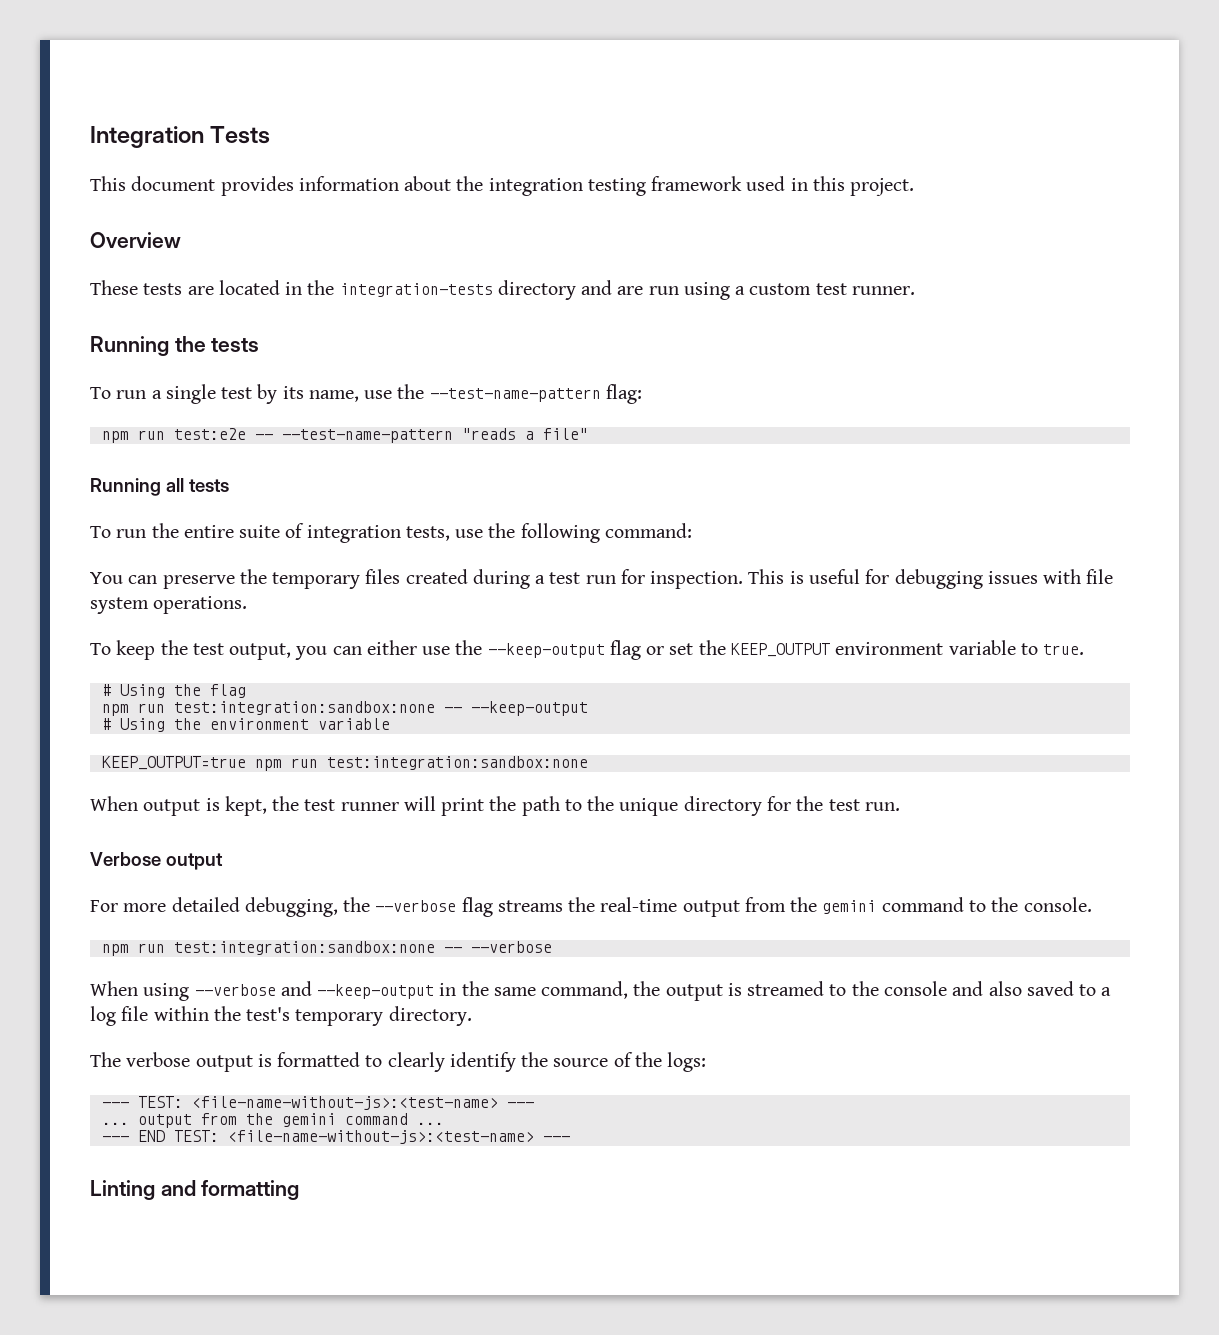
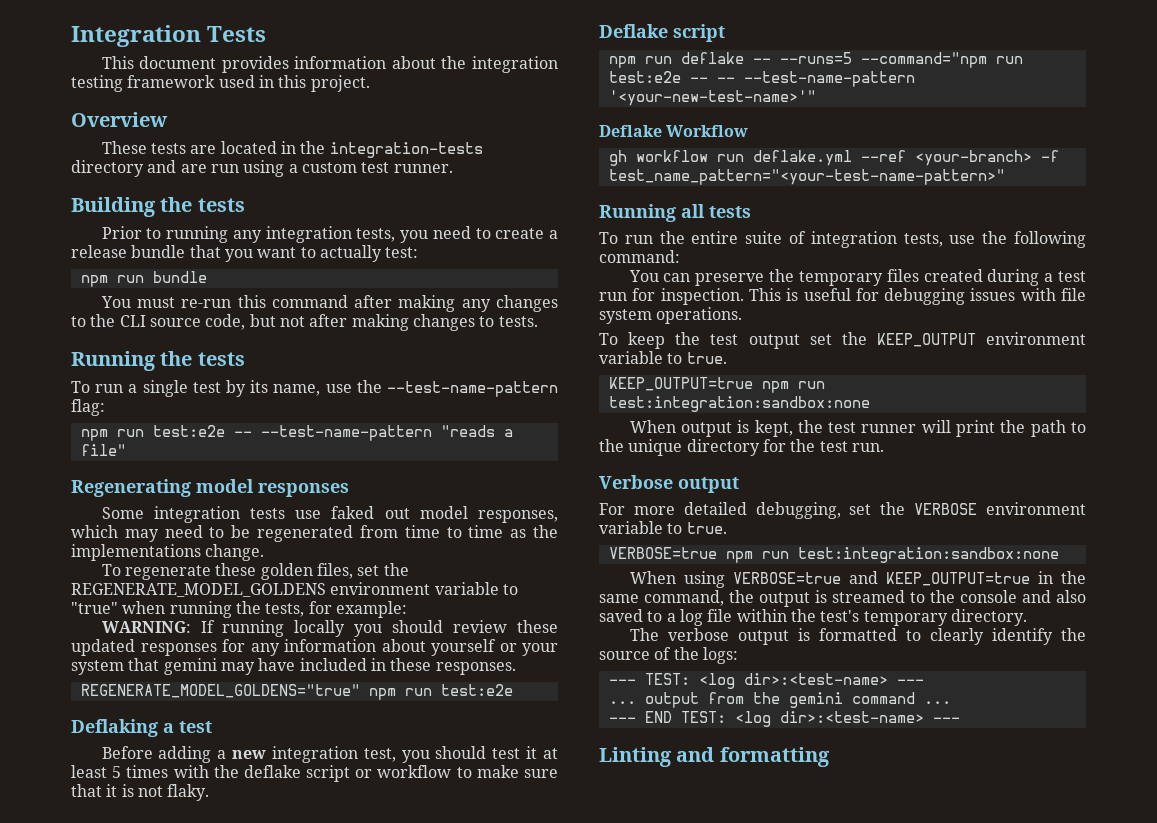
+ Building the tests
+ Prior to running any integration tests, you need to create a release bundle that you want to actually test:
+ npm run bundle
+ You must re-run this command after making any changes to the CLI source code, but not after making changes to tests.
+ Regenerating model responses
+ Some integration tests use faked out model responses, which may need to be regenerated from time to time as the implementations change.
+ To regenerate these golden files, set the REGENERATE_MODEL_GOLDENS environment variable to "true" when running the tests, for example:
+ WARNING: If running locally you should review these updated responses for any information about yourself or your system that gemini may have included in these responses.
+ REGENERATE_MODEL_GOLDENS="true" npm run test:e2e
+ Deflaking a test
+ Before adding a new integration test, you should test it at least 5 times with the deflake script or workflow to make sure that it is not flaky.
+ Deflake script
+ npm run deflake -- --runs=5 --command="npm run test:e2e -- -- --test-name-pattern '<your-new-test-name>'"
+ Deflake Workflow
+ gh workflow run deflake.yml --ref <your-branch> -f test_name_pattern="<your-test-name-pattern>"
- To keep the test output, you can either use the --keep-output flag or set the KEEP_OUTPUT environment variable to true.
+ To keep the test output set the KEEP_OUTPUT environment variable to true.
- # Using the flag
- npm run test:integration:sandbox:none -- --keep-output
- # Using the environment variable
- For more detailed debugging, the --verbose flag streams the real-time output from the gemini command to the console.
- npm run test:integration:sandbox:none -- --verbose
+ For more detailed debugging, set the VERBOSE environment variable to true.
+ VERBOSE=true npm run test:integration:sandbox:none
- When using --verbose and --keep-output in the same command, the output is streamed to the console and also saved to a log file within the test's temporary directory.
+ When using VERBOSE=true and KEEP_OUTPUT=true in the same command, the output is streamed to the console and also saved to a log file within the test's temporary directory.
- --- TEST: <file-name-without-js>:<test-name> ---
+ --- TEST: <log dir>:<test-name> ---
- --- END TEST: <file-name-without-js>:<test-name> ---
+ --- END TEST: <log dir>:<test-name> ---

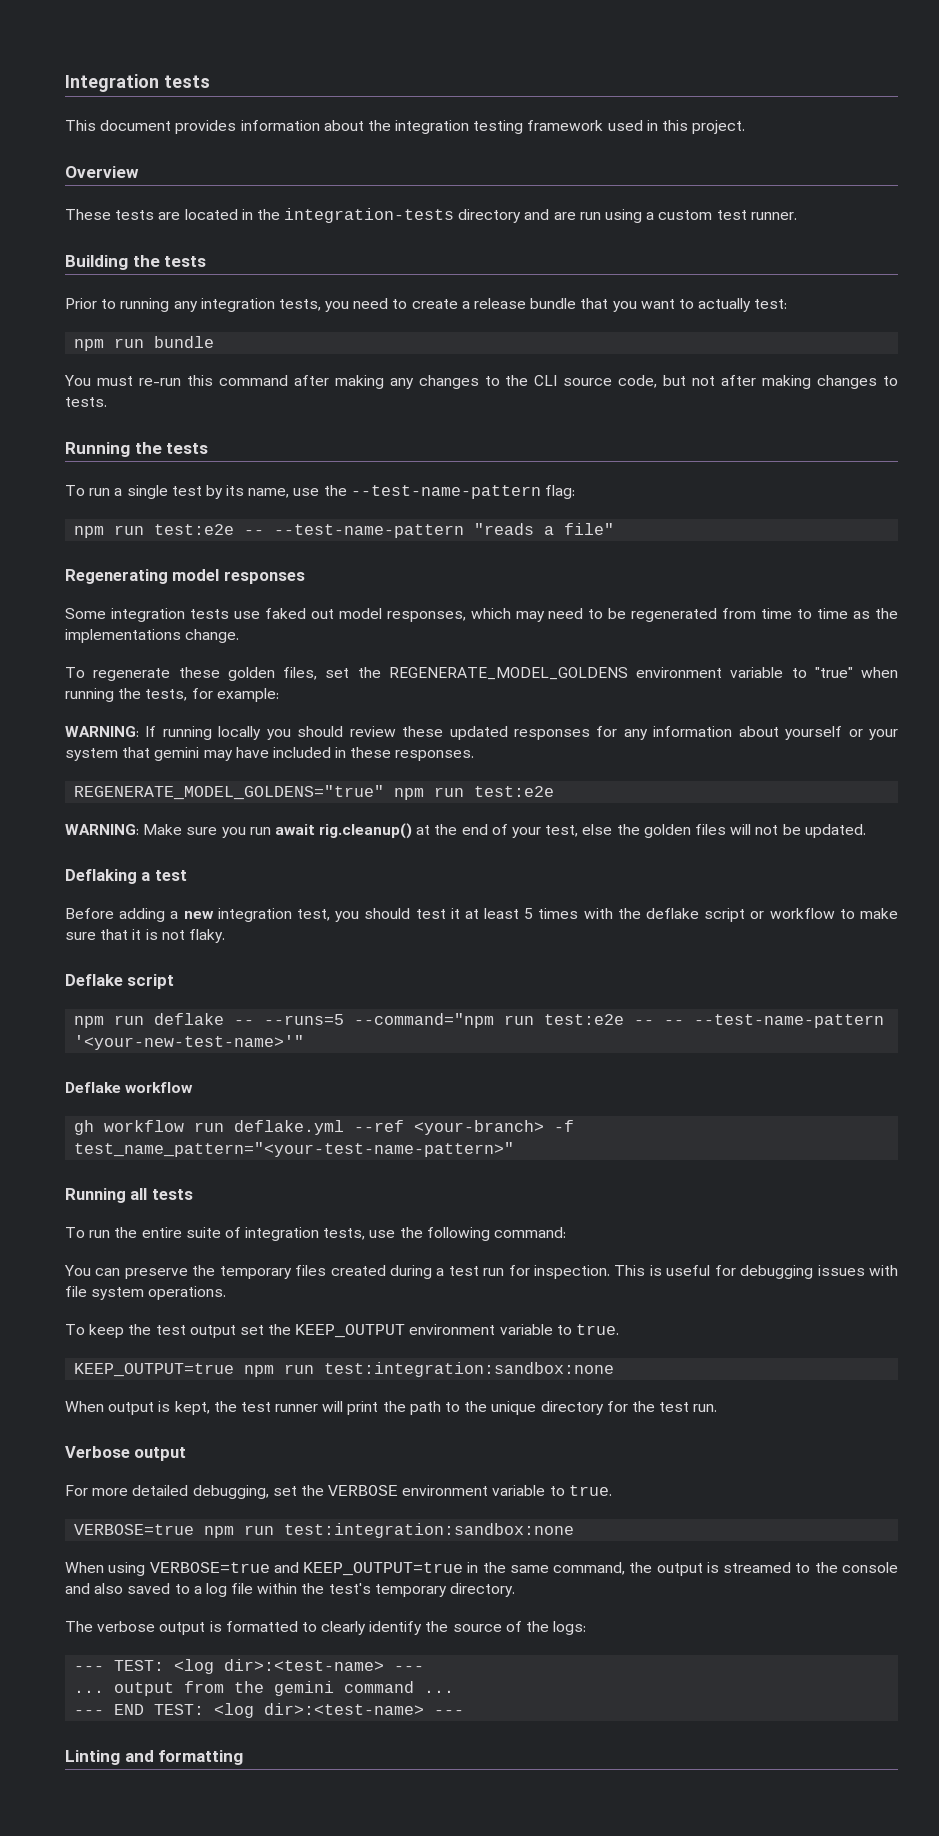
- Integration Tests
+ Integration tests
+ WARNING: Make sure you run await rig.cleanup() at the end of your test, else the golden files will not be updated.
- Deflake Workflow
+ Deflake workflow

